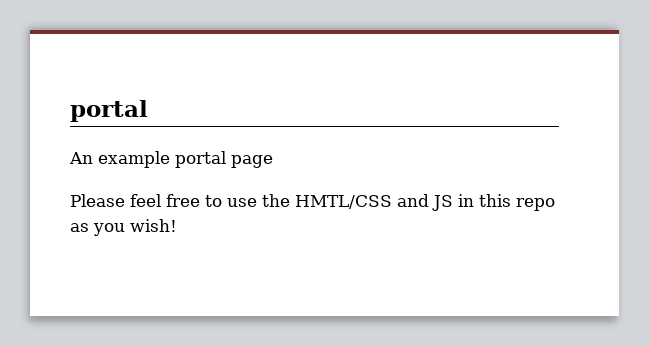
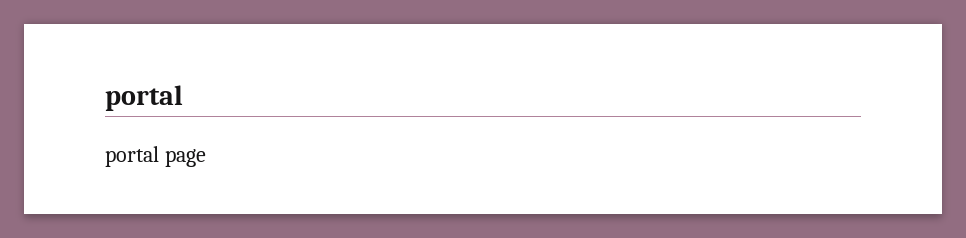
- An example portal page
+ portal page
- Please feel free to use the HMTL/CSS and JS in this repo as you wish!

